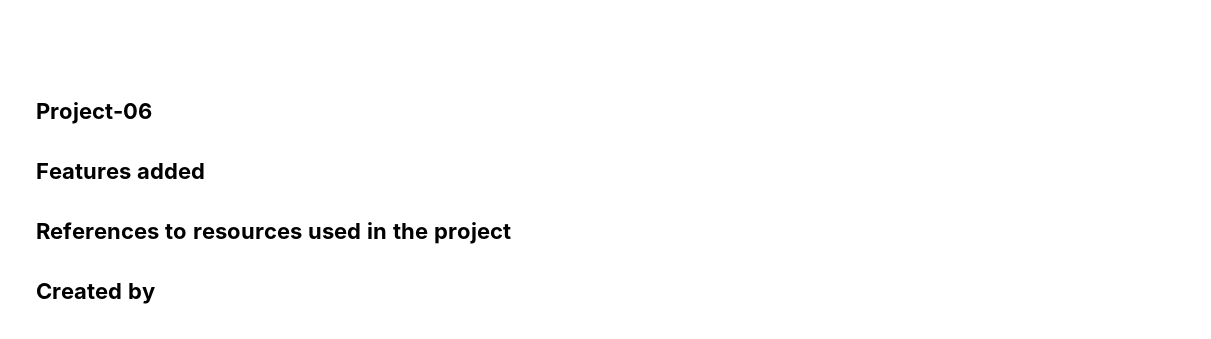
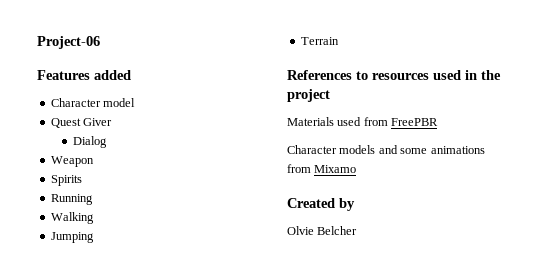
+ Character model
+ Quest Giver
+ Dialog
+ Weapon
+ Spirits
+ Running
+ Walking
+ Jumping
+ Terrain
+ Materials used from FreePBR
+ Character models and some animations from Mixamo
+ Olvie Belcher

